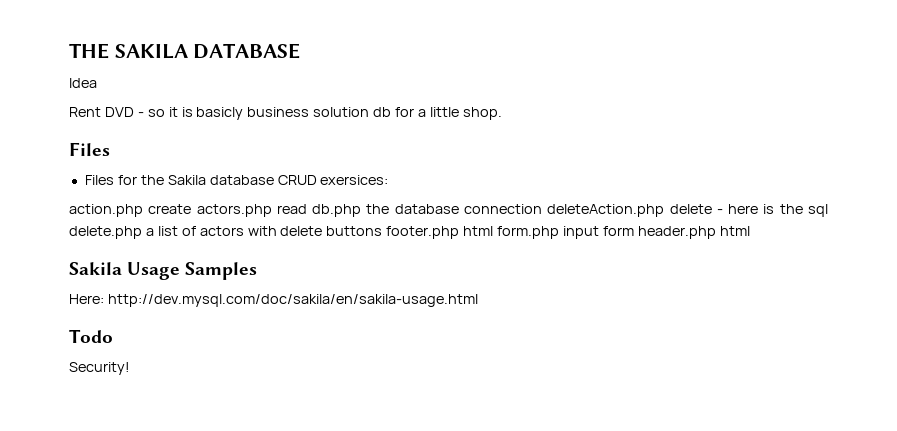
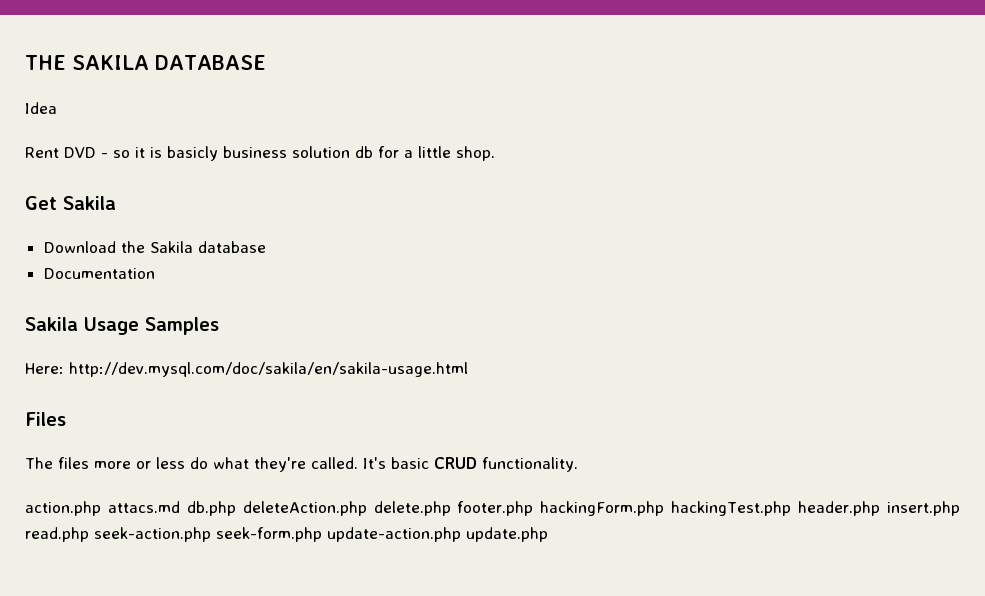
  Rent DVD - so it is basicly business solution db for a little shop.
- Files
- Files for the Sakila database CRUD exersices:
- action.php create actors.php read db.php the database connection deleteAction.php delete - here is the sql delete.php a list of actors with delete buttons footer.php html form.php input form header.php html
+ Get Sakila
+ Download the Sakila database
+ Documentation
- Todo
- Security!
+ Files
+ The files more or less do what they're called. It's basic CRUD functionality.
+ action.php attacs.md db.php deleteAction.php delete.php footer.php hackingForm.php hackingTest.php header.php insert.php read.php seek-action.php seek-form.php update-action.php update.php

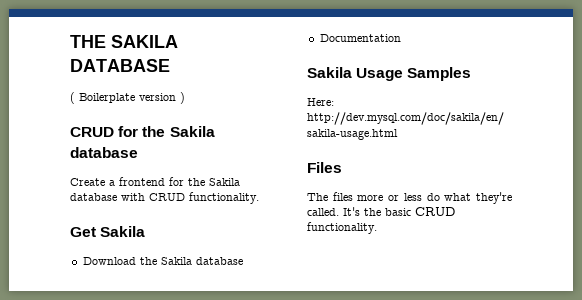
- Idea
- Rent DVD - so it is basicly business solution db for a little shop.
+ ( Boilerplate version )
+ CRUD for the Sakila database
+ Create a frontend for the Sakila database with CRUD functionality.
- It's basic CRUD functionality.
+ It's the basic CRUD functionality.
- action.php attacs.md db.php deleteAction.php delete.php footer.php hackingForm.php hackingTest.php header.php insert.php read.php seek-action.php seek-form.php update-action.php update.php

